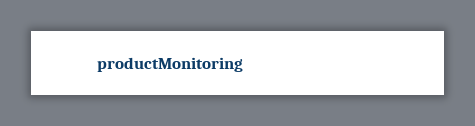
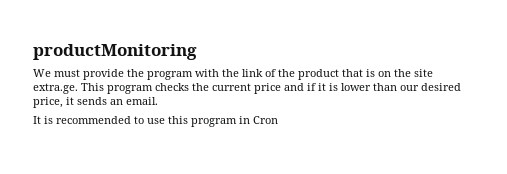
+ We must provide the program with the link of the product that is on the site extra.ge. This program checks the current price and if it is lower than our desired price, it sends an email.
+ It is recommended to use this program in Cron

